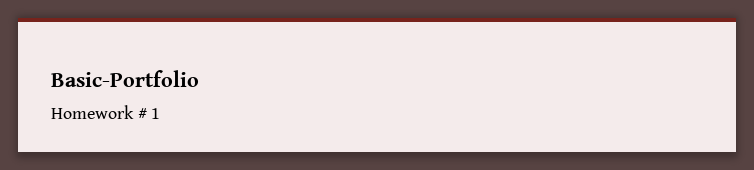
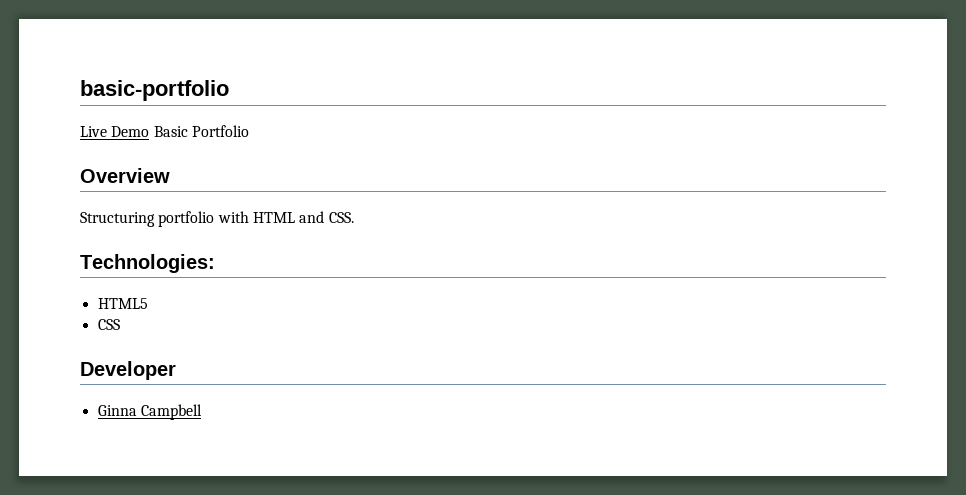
- Basic-Portfolio
- Homework # 1
+ basic-portfolio
+ Live Demo Basic Portfolio
+ Overview
+ Structuring portfolio with HTML and CSS.
+ Technologies:
+ HTML5
+ CSS
+ Developer
+ Ginna Campbell

